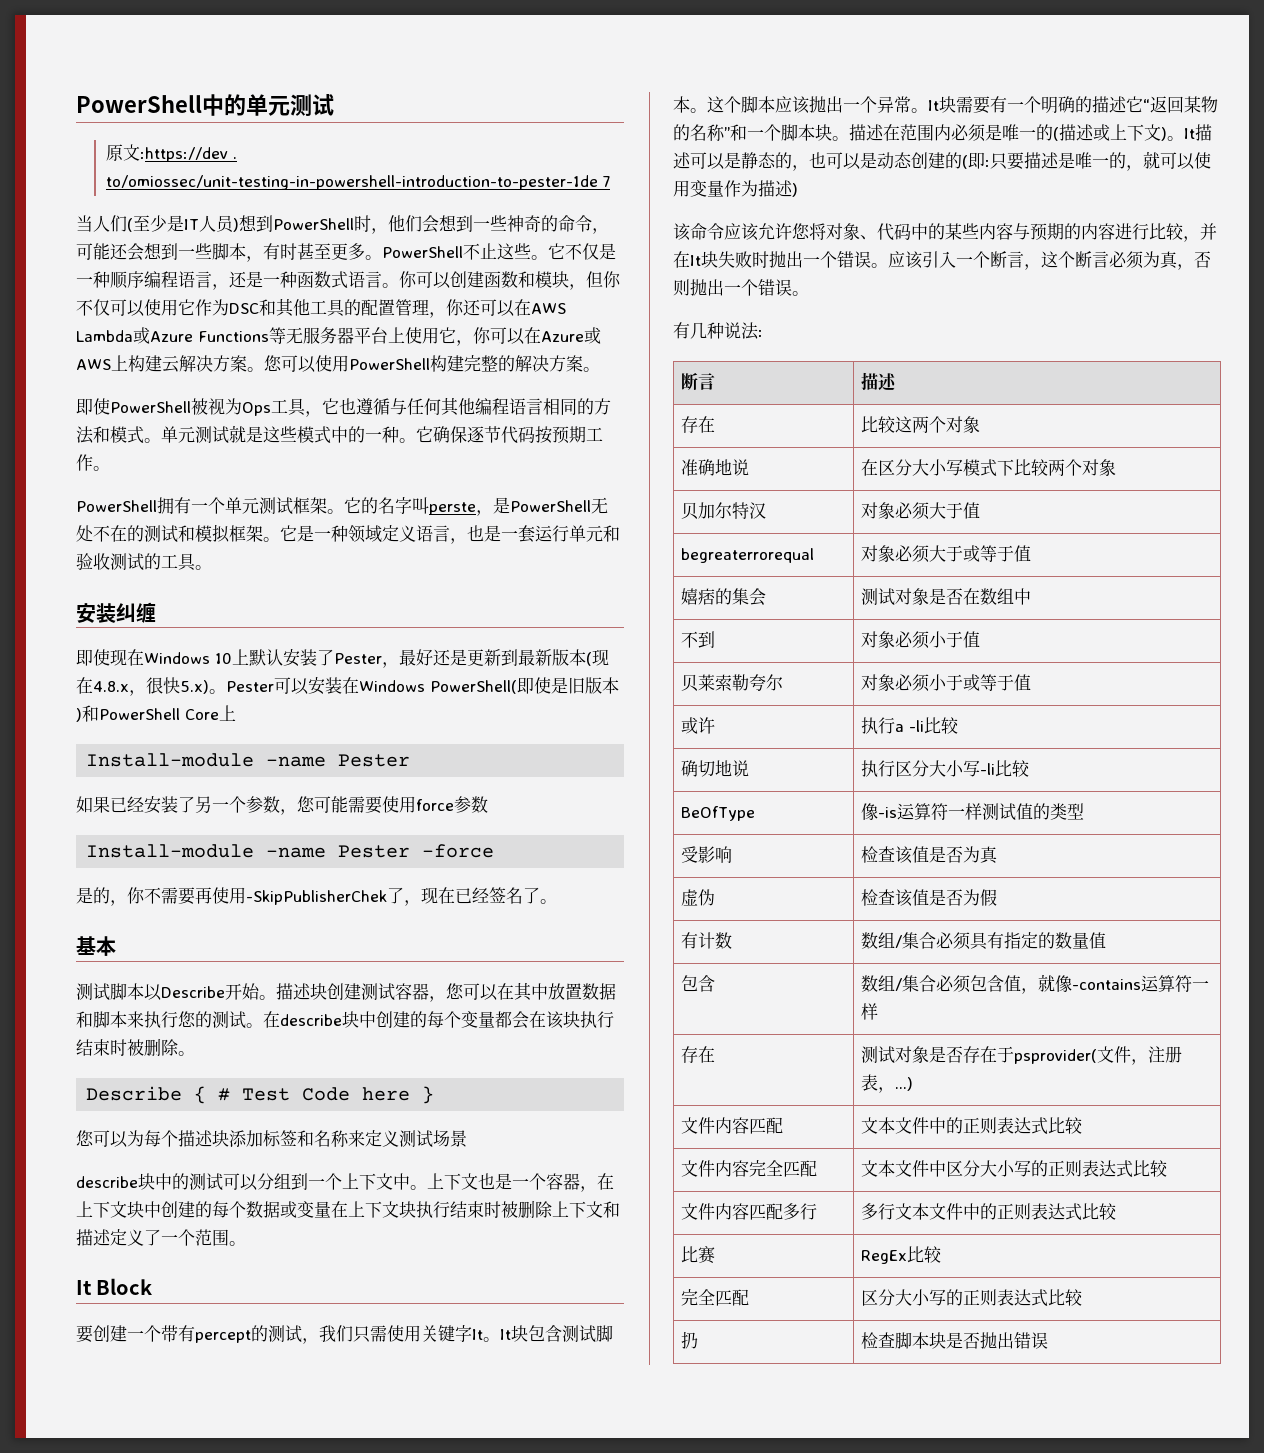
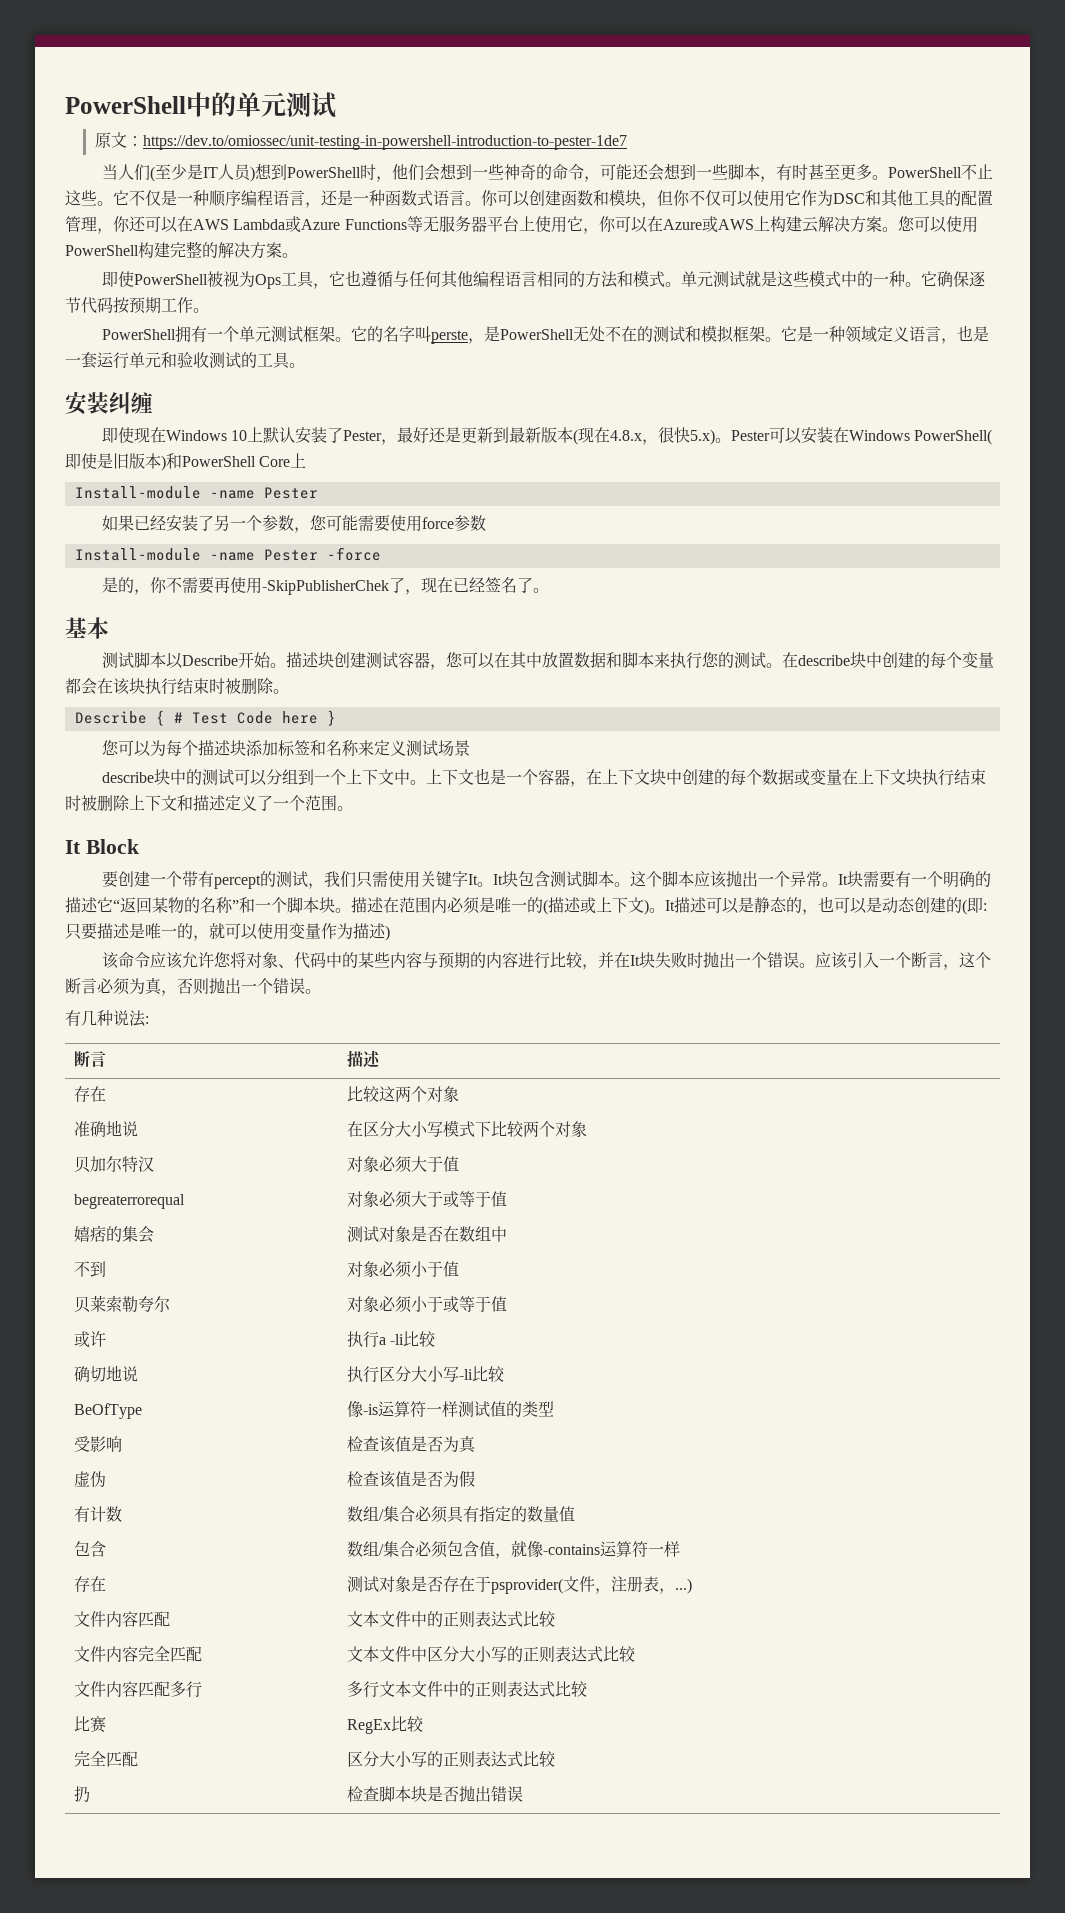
- 原文:https://dev . to/omiossec/unit-testing-in-powershell-introduction-to-pester-1de 7
+ 原文：https://dev.to/omiossec/unit-testing-in-powershell-introduction-to-pester-1de7

